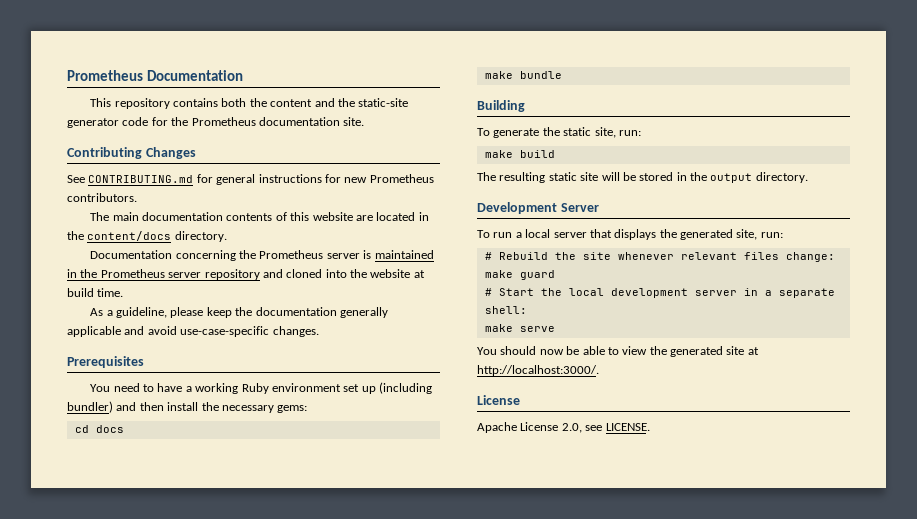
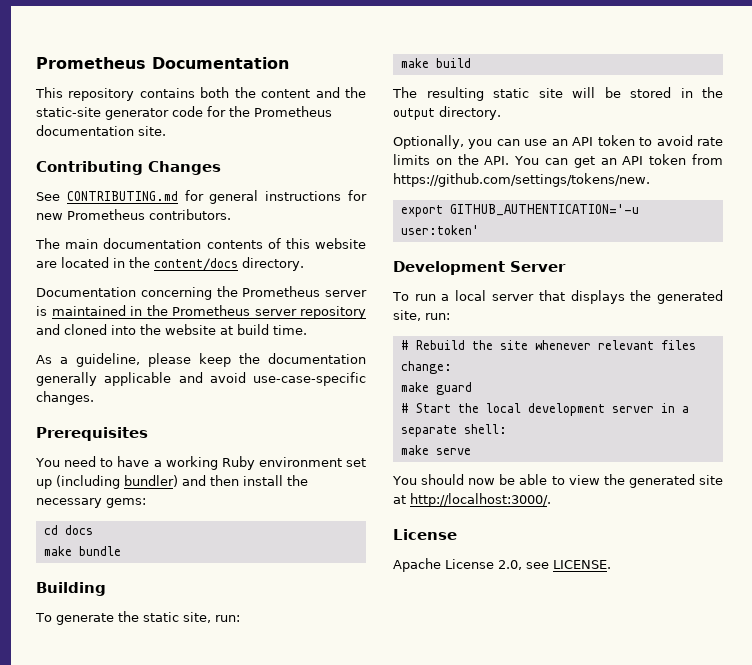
+ Optionally, you can use an API token to avoid rate limits on the API. You can get an API token from https://github.com/settings/tokens/new.
+ export GITHUB_AUTHENTICATION='-u user:token'

